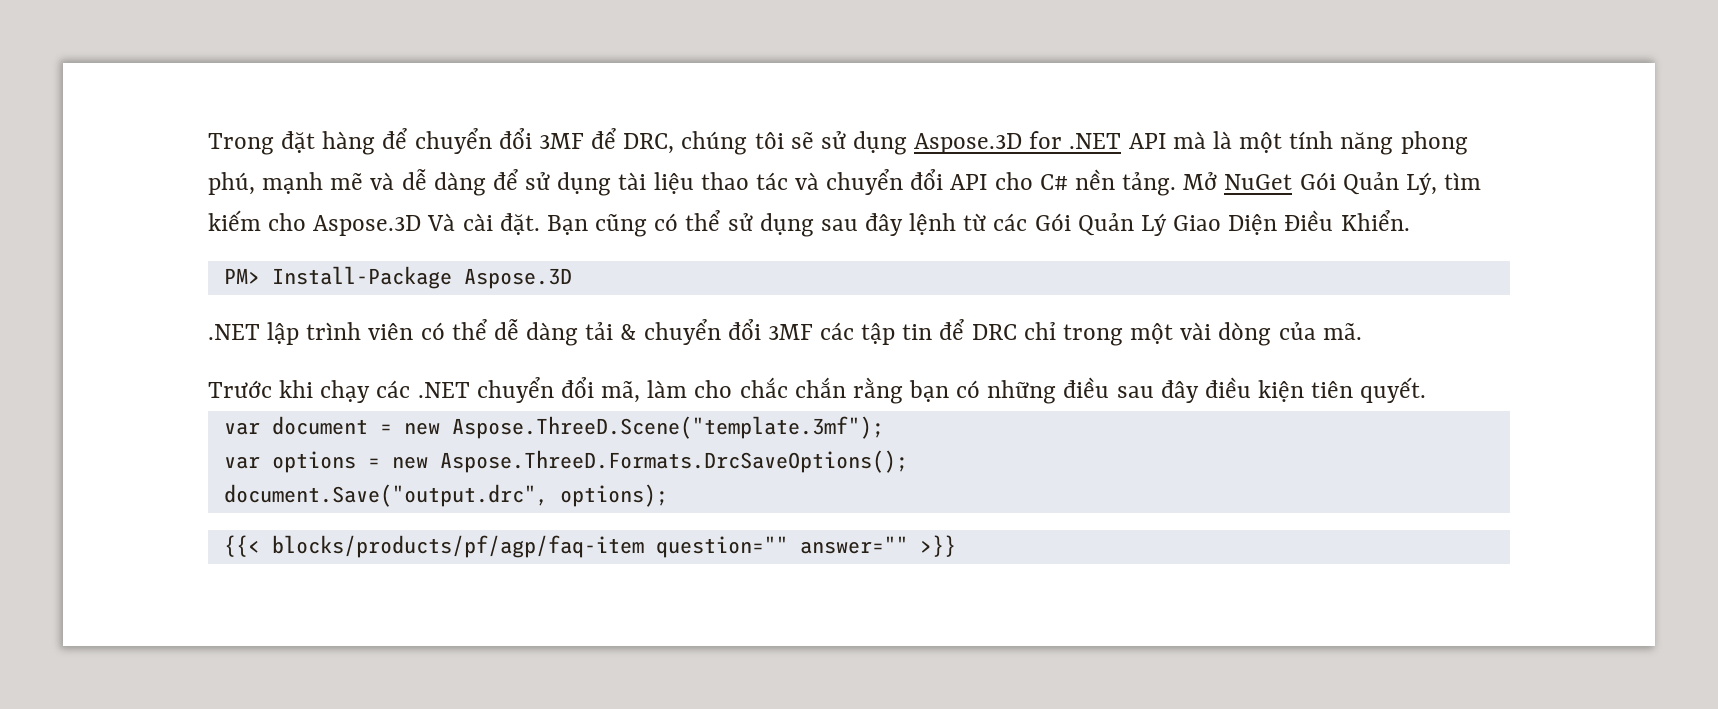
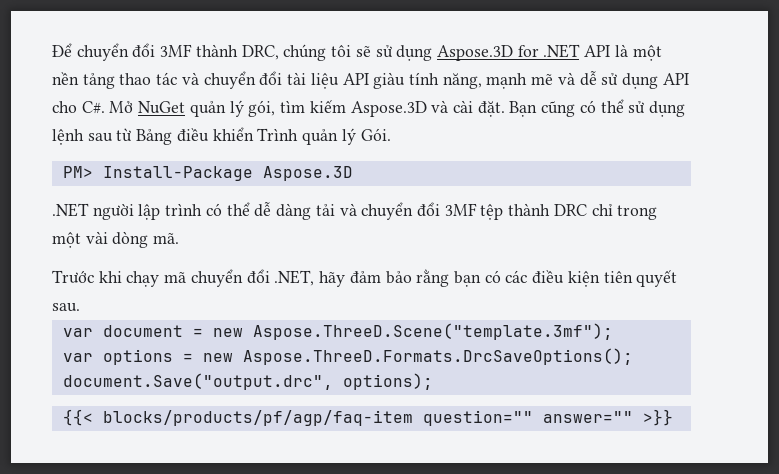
- Trong đặt hàng để chuyển đổi 3MF để DRC, chúng tôi sẽ sử dụng Aspose.3D for .NET API mà là một tính năng phong phú, mạnh mẽ và dễ dàng để sử dụng tài liệu thao tác và chuyển đổi API cho C# nền tảng. Mở NuGet Gói Quản Lý, tìm kiếm cho Aspose.3D Và cài đặt.
+ Để chuyển đổi 3MF thành DRC, chúng tôi sẽ sử dụng Aspose.3D for .NET API là một nền tảng thao tác và chuyển đổi tài liệu API giàu tính năng, mạnh mẽ và dễ sử dụng API cho C#. Mở NuGet quản lý gói, tìm kiếm Aspose.3D và cài đặt.
- Bạn cũng có thể sử dụng sau đây lệnh từ các Gói Quản Lý Giao Diện Điều Khiển.
+ Bạn cũng có thể sử dụng lệnh sau từ Bảng điều khiển Trình quản lý Gói.
- .NET lập trình viên có thể dễ dàng tải & chuyển đổi 3MF các tập tin để DRC chỉ trong một vài dòng của mã.
+ .NET người lập trình có thể dễ dàng tải và chuyển đổi 3MF tệp thành DRC chỉ trong một vài dòng mã.
- Trước khi chạy các .NET chuyển đổi mã, làm cho chắc chắn rằng bạn có những điều sau đây điều kiện tiên quyết.
+ Trước khi chạy mã chuyển đổi .NET, hãy đảm bảo rằng bạn có các điều kiện tiên quyết sau.

